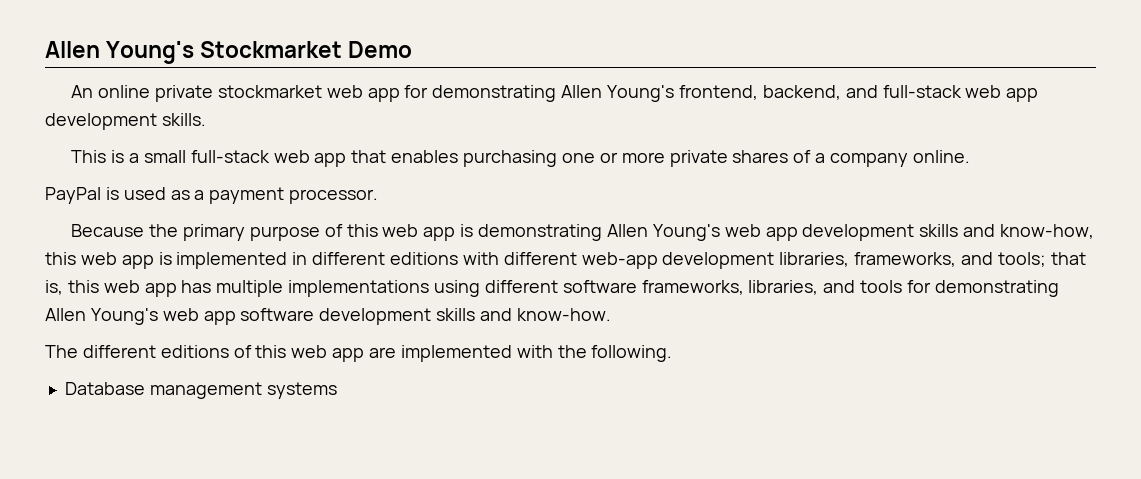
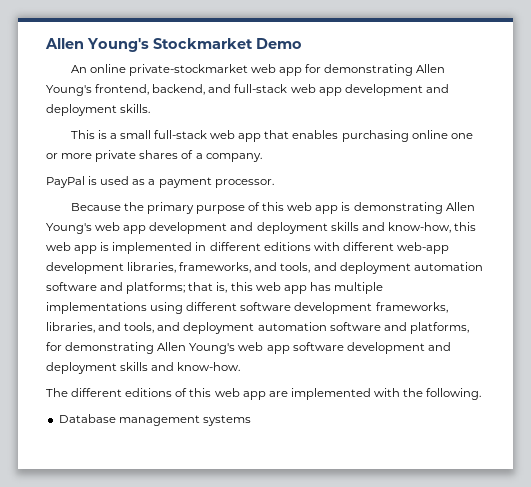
- An online private stockmarket web app for demonstrating Allen Young's frontend, backend, and full-stack web app development skills.
+ An online private-stockmarket web app for demonstrating Allen Young's frontend, backend, and full-stack web app development and deployment skills.
- This is a small full-stack web app that enables purchasing one or more private shares of a company online.
+ This is a small full-stack web app that enables purchasing online one or more private shares of a company.
- Because the primary purpose of this web app is demonstrating Allen Young's web app development skills and know-how, this web app is implemented in different editions with different web-app development libraries, frameworks, and tools; that is, this web app has multiple implementations using different software frameworks, libraries, and tools for demonstrating Allen Young's web app software development skills and know-how.
+ Because the primary purpose of this web app is demonstrating Allen Young's web app development and deployment skills and know-how, this web app is implemented in different editions with different web-app development libraries, frameworks, and tools, and deployment automation software and platforms; that is, this web app has multiple implementations using different software development frameworks, libraries, and tools, and deployment automation software and platforms, for demonstrating Allen Young's web app software development and deployment skills and know-how.

